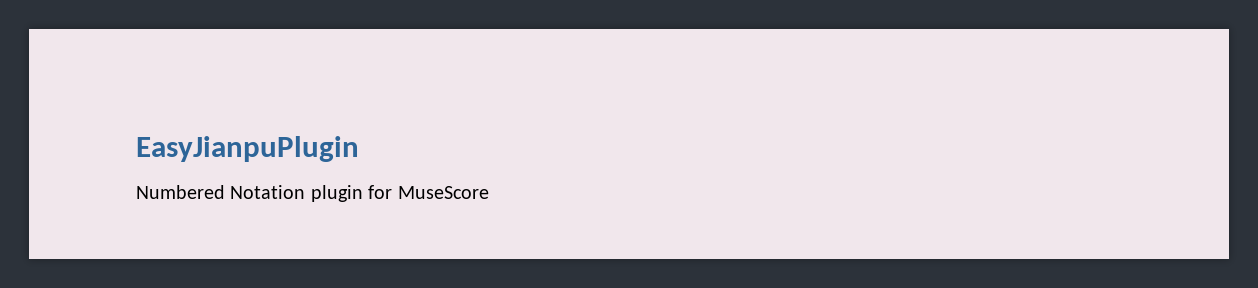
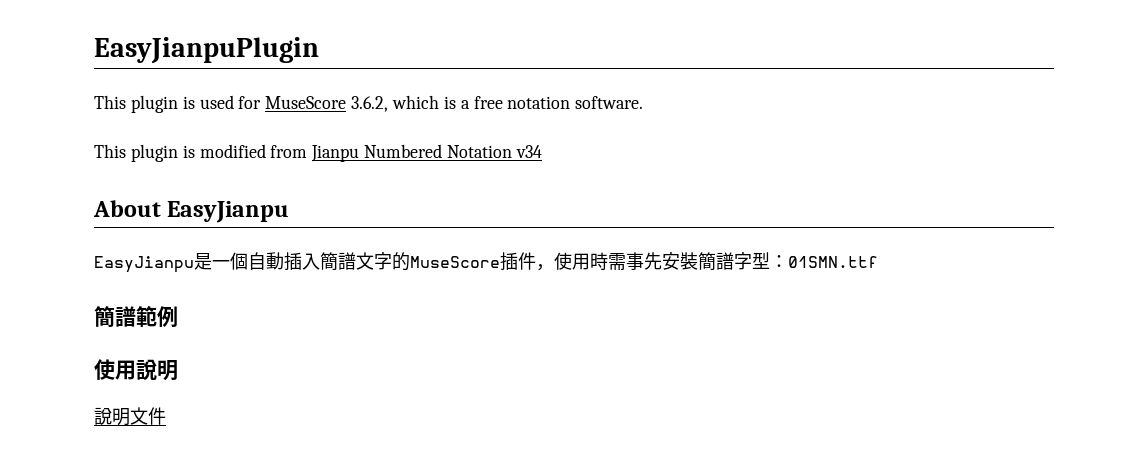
- Numbered Notation plugin for MuseScore
+ This plugin is used for MuseScore 3.6.2, which is a free notation software.
+ This plugin is modified from Jianpu Numbered Notation v34
+ About EasyJianpu
+ EasyJianpu是一個自動插入簡譜文字的MuseScore插件，使用時需事先安裝簡譜字型：01SMN.ttf
+ 簡譜範例
+ 使用說明
+ 說明文件

